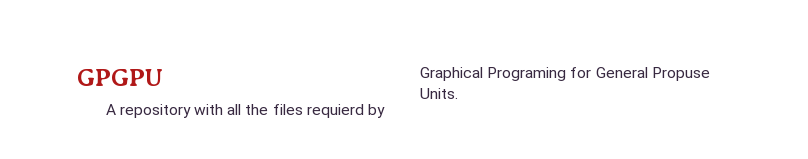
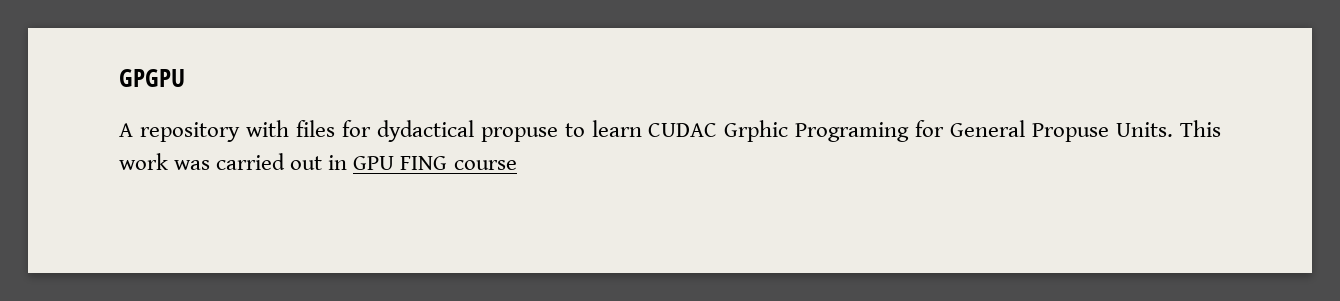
- A repository with all the files requierd by Graphical Programing for General Propuse Units.
+ A repository with files for dydactical propuse to learn CUDAC Grphic Programing for General Propuse Units.
+ This work was carried out in GPU FING course

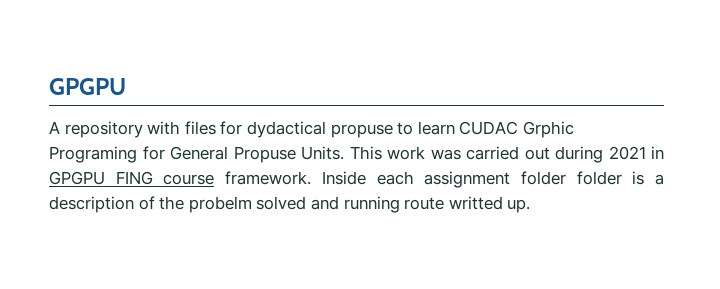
- This work was carried out in GPU FING course
+ This work was carried out during 2021 in GPGPU FING course framework. Inside each assignment folder folder is a description of the probelm solved and running route writted up.

